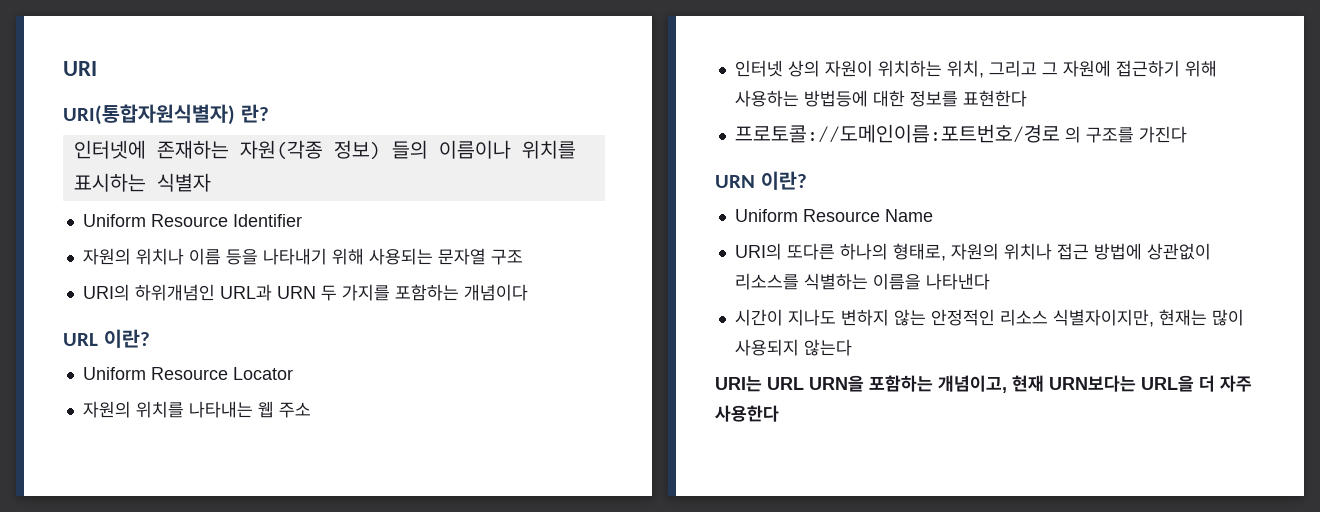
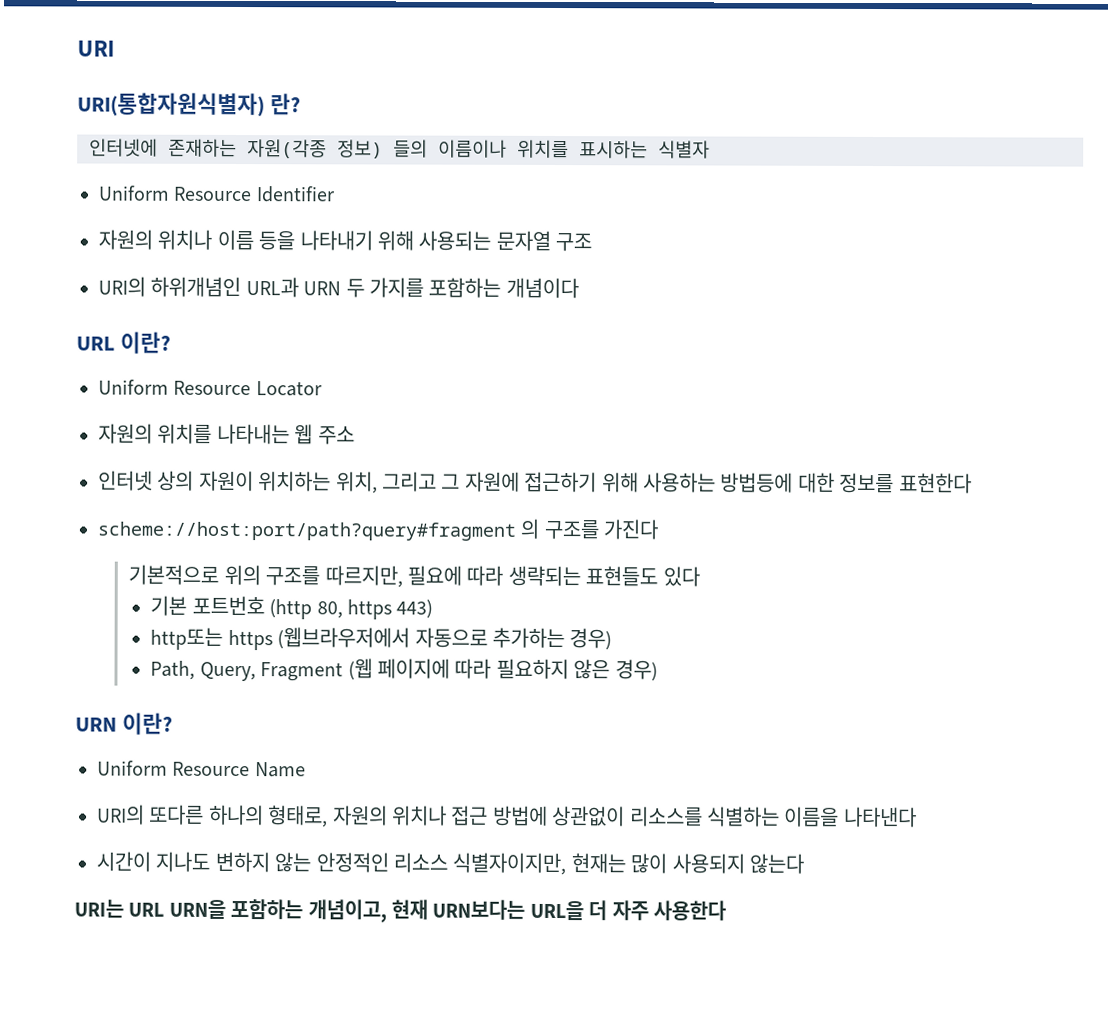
- 프로토콜://도메인이름:포트번호/경로 의 구조를 가진다
+ scheme://host:port/path?query#fragment 의 구조를 가진다
+ 기본적으로 위의 구조를 따르지만, 필요에 따라 생략되는 표현들도 있다
+ 기본 포트번호 (http 80, https 443)
+ http또는 https (웹브라우저에서 자동으로 추가하는 경우)
+ Path, Query, Fragment (웹 페이지에 따라 필요하지 않은 경우)

